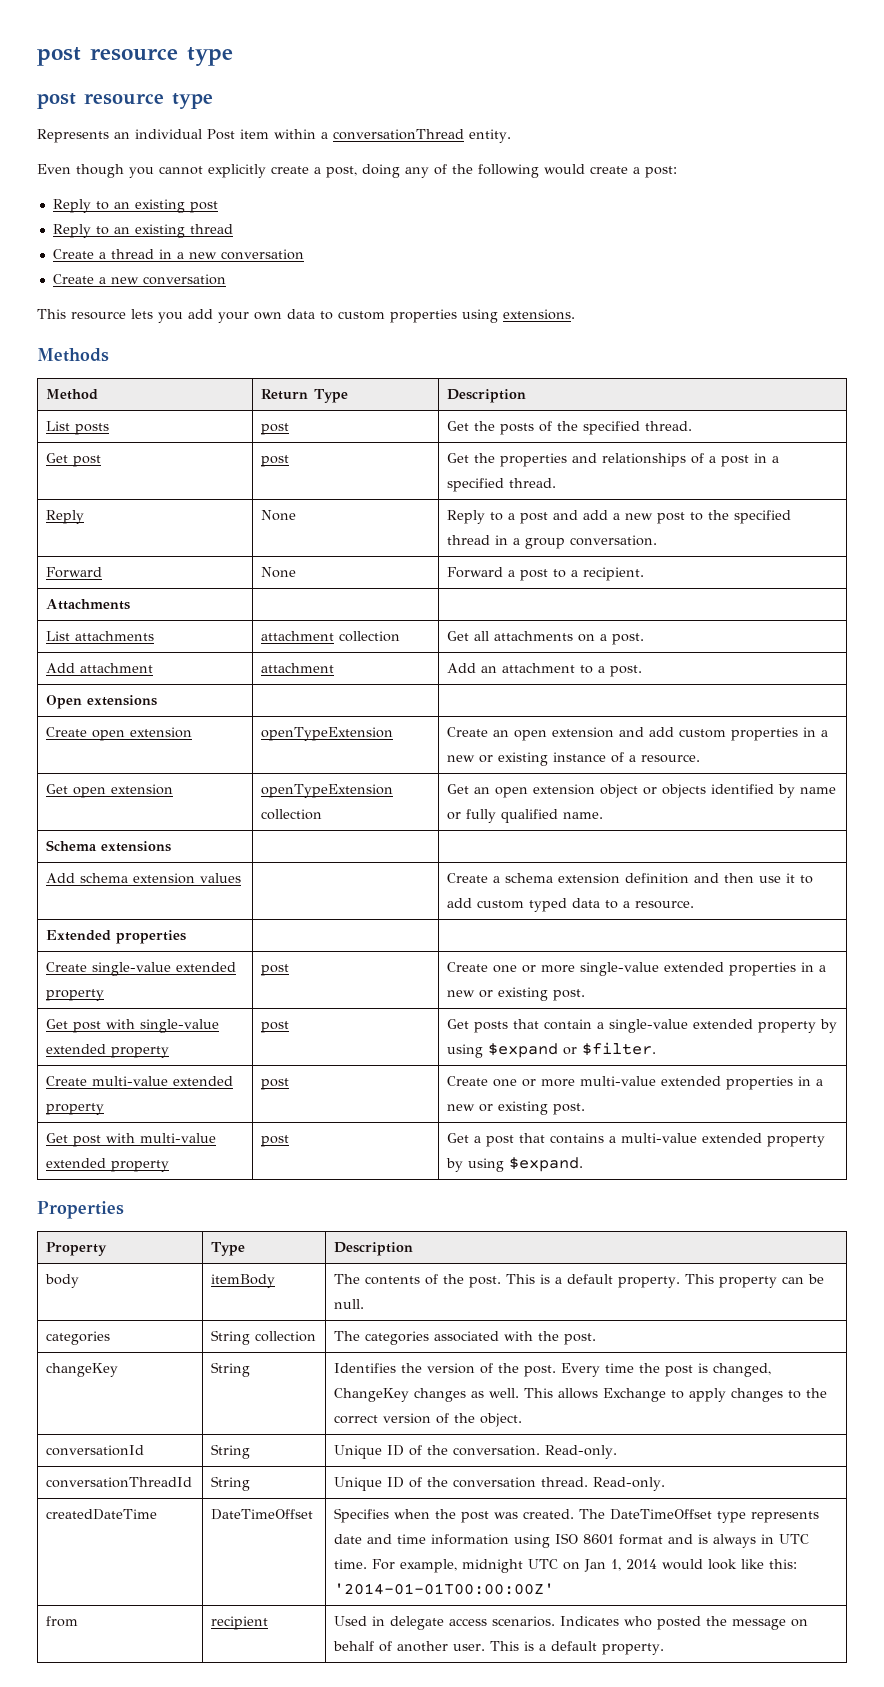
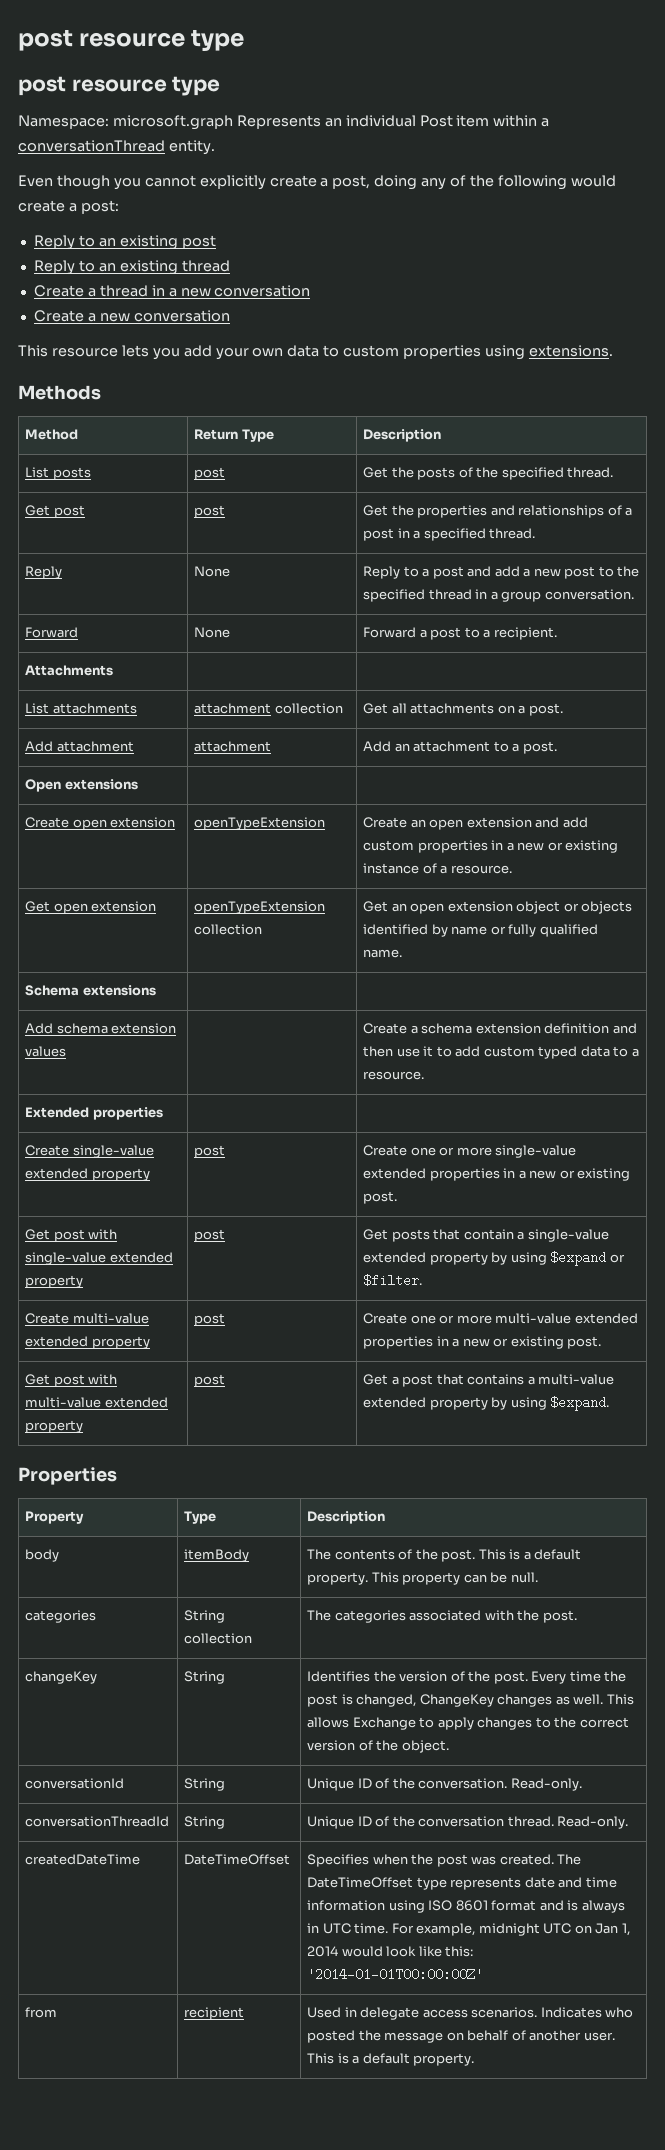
- Represents an individual Post item within a conversationThread entity.
+ Namespace: microsoft.graph Represents an individual Post item within a conversationThread entity.

